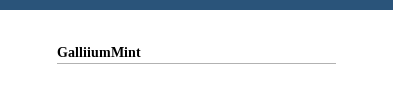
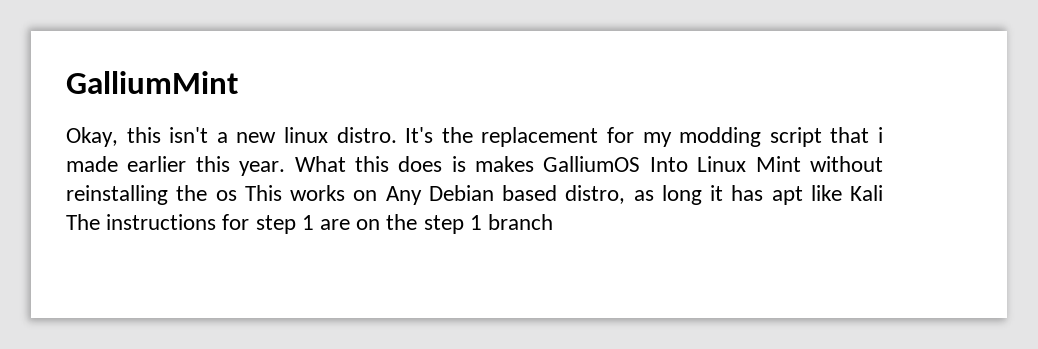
- GalliiumMint
+ GalliumMint
+ Okay, this isn't a new linux distro. It's the replacement for my modding script that i made earlier this year. What this does is makes GalliumOS Into Linux Mint without reinstalling the os This works on Any Debian based distro, as long it has apt like Kali The instructions for step 1 are on the step 1 branch

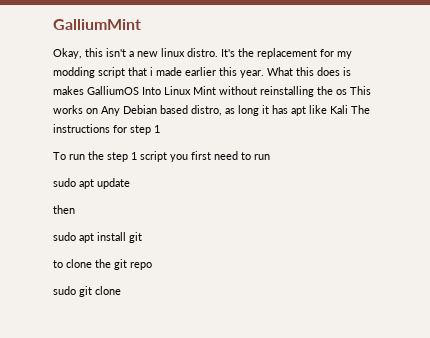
- What this does is makes GalliumOS Into Linux Mint without reinstalling the os This works on Any Debian based distro, as long it has apt like Kali The instructions for step 1 are on the step 1 branch
+ What this does is makes GalliumOS Into Linux Mint without reinstalling the os This works on Any Debian based distro, as long it has apt like Kali The instructions for step 1
+ To run the step 1 script you first need to run
+ sudo apt update
+ then
+ sudo apt install git
+ to clone the git repo
+ sudo git clone

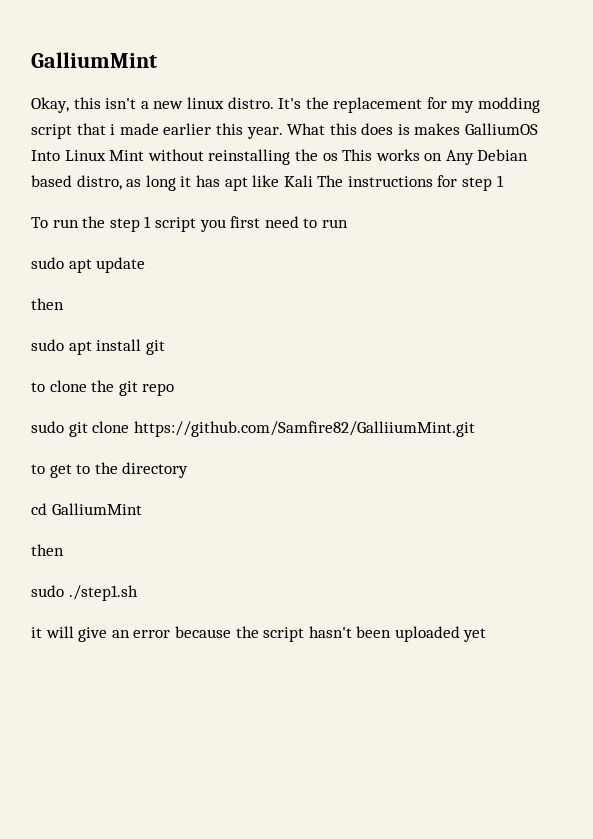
- sudo git clone
+ sudo git clone https://github.com/Samfire82/GalliiumMint.git
+ to get to the directory
+ cd GalliumMint
+ then
+ sudo ./step1.sh
+ it will give an error because the script hasn't been uploaded yet

